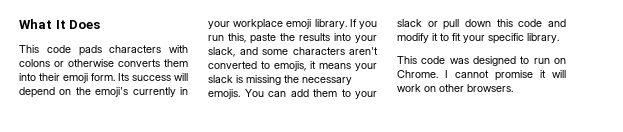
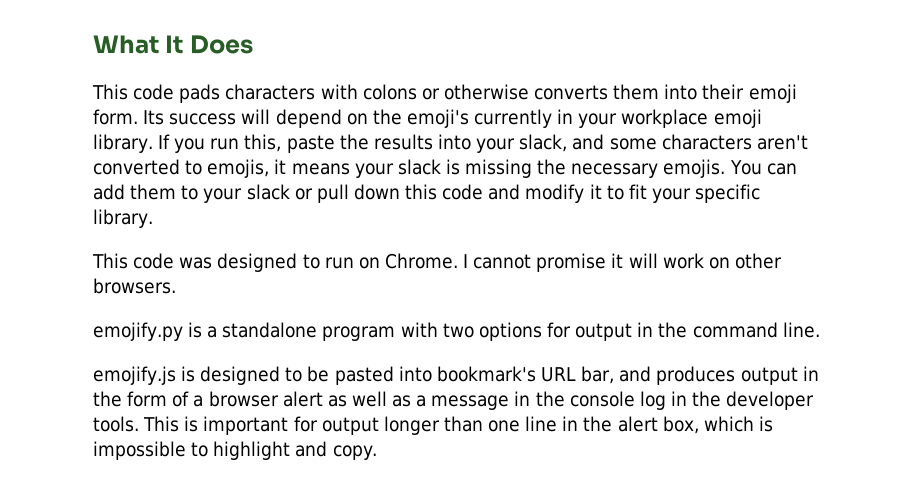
+ emojify.py is a standalone program with two options for output in the command line.
+ emojify.js is designed to be pasted into bookmark's URL bar, and produces output in the form of a browser alert as well as a message in the console log in the developer tools. This is important for output longer than one line in the alert box, which is impossible to highlight and copy.

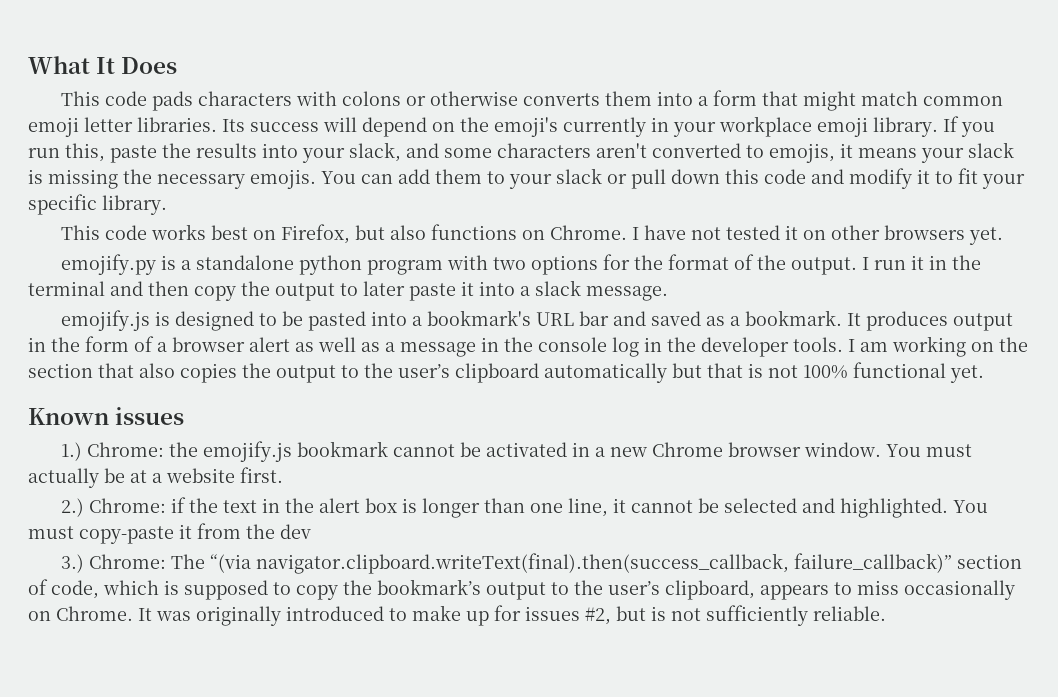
- This code pads characters with colons or otherwise converts them into their emoji form.
+ This code pads characters with colons or otherwise converts them into a form that might match common emoji letter libraries.
- This code was designed to run on Chrome. I cannot promise it will work on other browsers.
+ This code works best on Firefox, but also functions on Chrome. I have not tested it on other browsers yet.
- emojify.py is a standalone program with two options for output in the command line.
+ emojify.py is a standalone python program with two options for the format of the output. I run it in the terminal and then copy the output to later paste it into a slack message.
- emojify.js is designed to be pasted into bookmark's URL bar, and produces output in the form of a browser alert as well as a message in the console log in the developer tools.
+ emojify.js is designed to be pasted into a bookmark's URL bar and saved as a bookmark. It produces output in the form of a browser alert as well as a message in the console log in the developer tools.
- This is important for output longer than one line in the alert box, which is impossible to highlight and copy.
+ I am working on the section that also copies the output to the user’s clipboard automatically but that is not 100% functional yet.
+ Known issues
+ 1.) Chrome: the emojify.js bookmark cannot be activated in a new Chrome browser window. You must actually be at a website first.
+ 2.) Chrome: if the text in the alert box is longer than one line, it cannot be selected and highlighted. You must copy-paste it from the dev
+ 3.) Chrome: The “(via navigator.clipboard.writeText(final).then(success_callback, failure_callback)” section of code, which is supposed to copy the bookmark’s output to the user’s clipboard, appears to miss occasionally on Chrome. It was originally introduced to make up for issues #2, but is not sufficiently reliable.

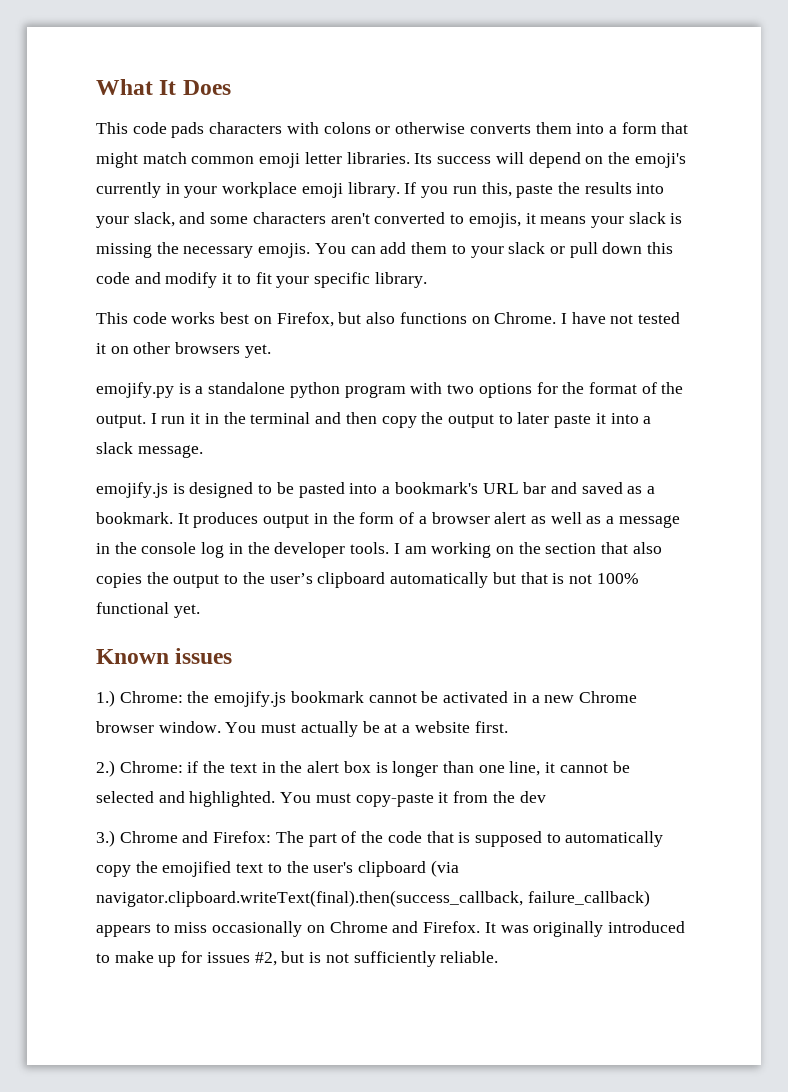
- 3.) Chrome: The “(via navigator.clipboard.writeText(final).then(success_callback, failure_callback)” section of code, which is supposed to copy the bookmark’s output to the user’s clipboard, appears to miss occasionally on Chrome.
+ 3.) Chrome and Firefox: The part of the code that is supposed to automatically copy the emojified text to the user's clipboard (via navigator.clipboard.writeText(final).then(success_callback, failure_callback) appears to miss occasionally on Chrome and Firefox.

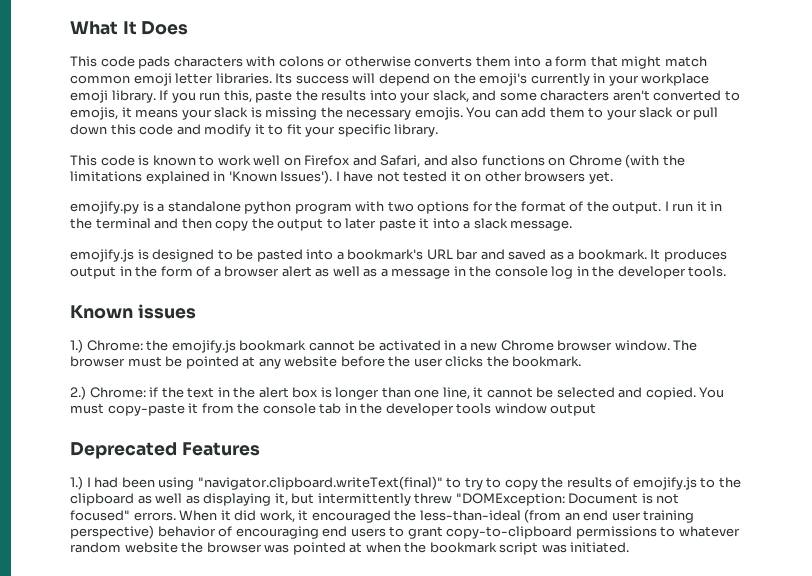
- This code works best on Firefox, but also functions on Chrome.
+ This code is known to work well on Firefox and Safari, and also functions on Chrome (with the limitations explained in 'Known Issues').
- I am working on the section that also copies the output to the user’s clipboard automatically but that is not 100% functional yet.
- You must actually be at a website first.
+ The browser must be pointed at any website before the user clicks the bookmark.
- 2.) Chrome: if the text in the alert box is longer than one line, it cannot be selected and highlighted.
+ 2.) Chrome: if the text in the alert box is longer than one line, it cannot be selected and copied.
- You must copy-paste it from the dev
- 3.) Chrome and Firefox: The part of the code that is supposed to automatically copy the emojified text to the user's clipboard (via navigator.clipboard.writeText(final).then(success_callback, failure_callback) appears to miss occasionally on Chrome and Firefox. It was originally introduced to make up for issues #2, but is not sufficiently reliable.
+ You must copy-paste it from the console tab in the developer tools window output
+ Deprecated Features
+ 1.) I had been using "navigator.clipboard.writeText(final)" to try to copy the results of emojify.js to the clipboard as well as displaying it, but intermittently threw "DOMException: Document is not focused" errors. When it did work, it encouraged the less-than-ideal (from an end user training perspective) behavior of encouraging end users to grant copy-to-clipboard permissions to whatever random website the browser was pointed at when the bookmark script was initiated.

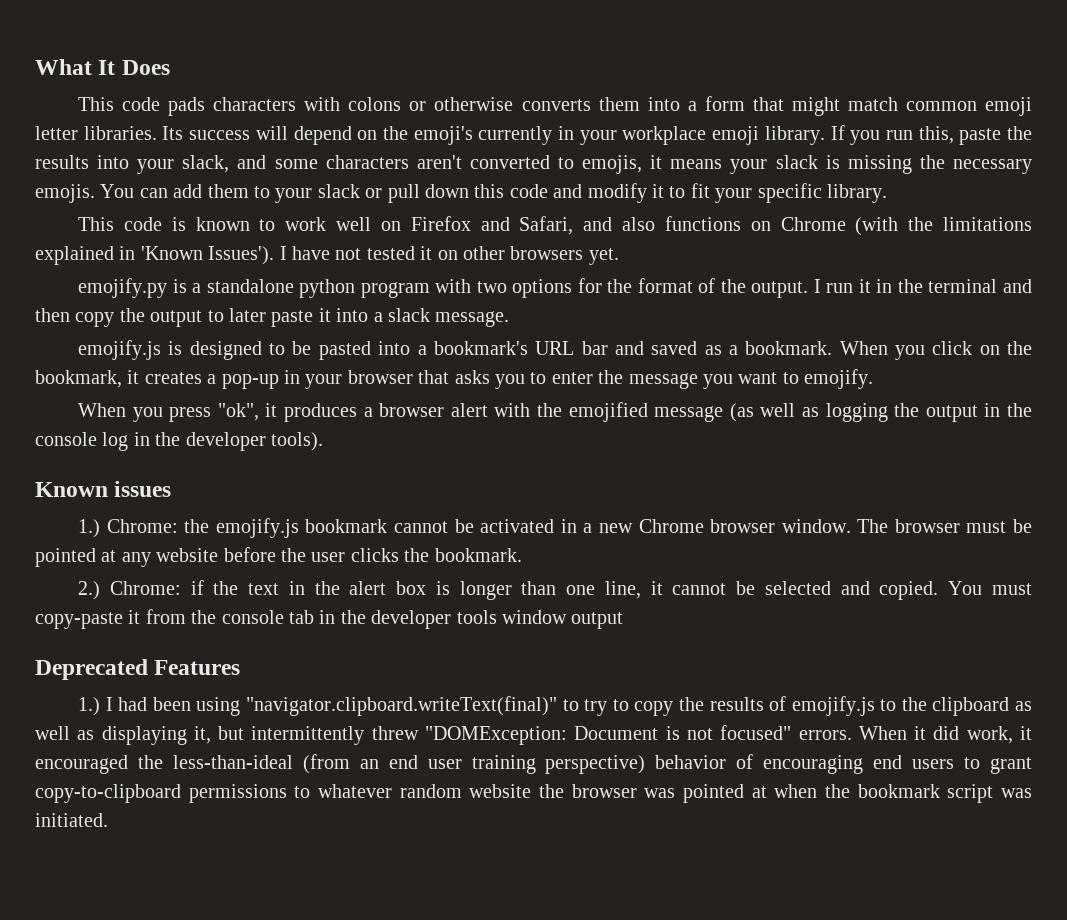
- It produces output in the form of a browser alert as well as a message in the console log in the developer tools.
+ When you click on the bookmark, it creates a pop-up in your browser that asks you to enter the message you want to emojify.
+ When you press "ok", it produces a browser alert with the emojified message (as well as logging the output in the console log in the developer tools).

